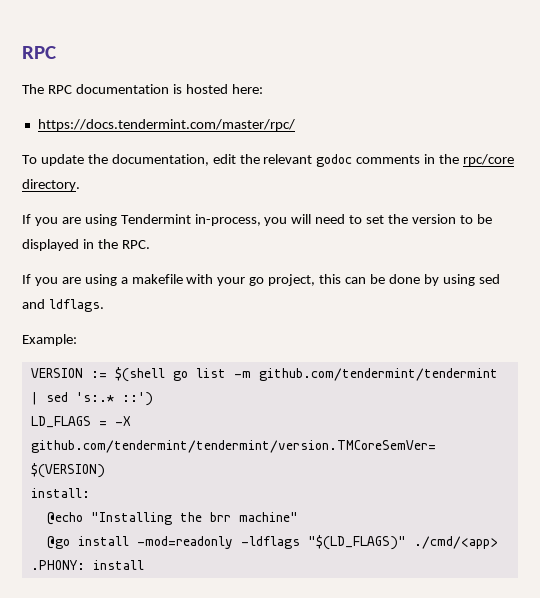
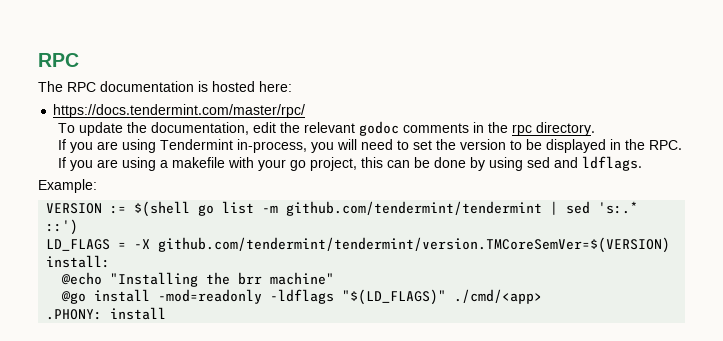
- To update the documentation, edit the relevant godoc comments in the rpc/core directory.
+ To update the documentation, edit the relevant godoc comments in the rpc directory.

